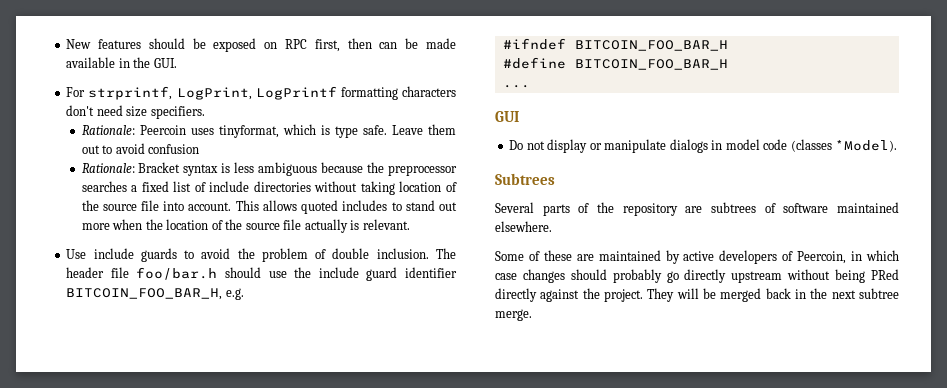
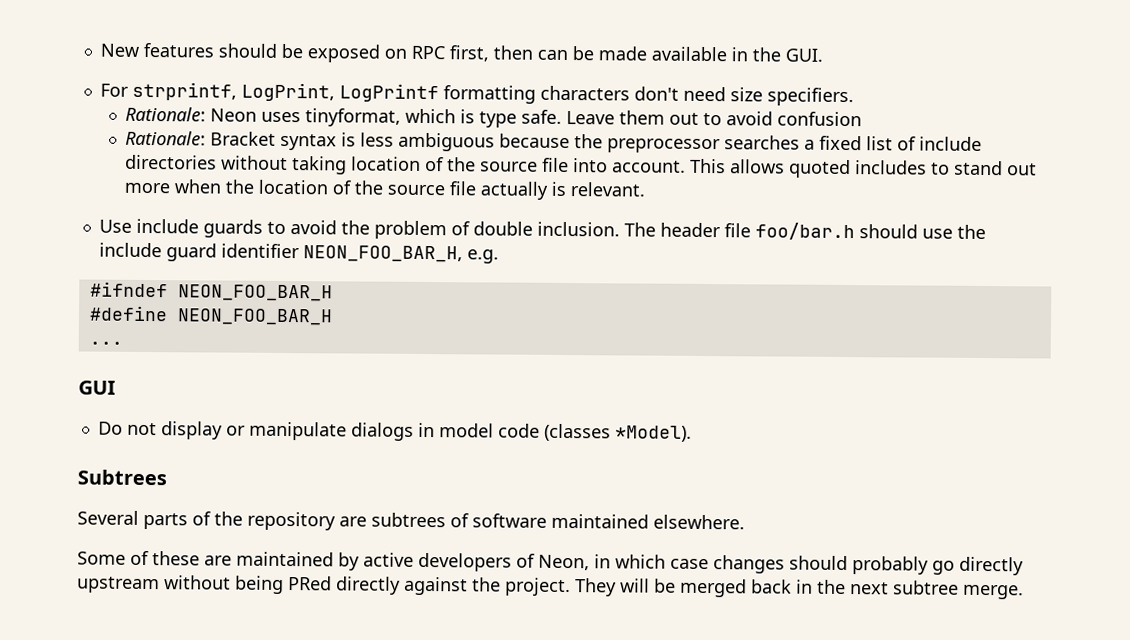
- Rationale: Peercoin uses tinyformat, which is type safe.
+ Rationale: Neon uses tinyformat, which is type safe.
- The header file foo/bar.h should use the include guard identifier BITCOIN_FOO_BAR_H, e.g.
+ The header file foo/bar.h should use the include guard identifier NEON_FOO_BAR_H, e.g.
- #ifndef BITCOIN_FOO_BAR_H
+ #ifndef NEON_FOO_BAR_H
- #define BITCOIN_FOO_BAR_H
+ #define NEON_FOO_BAR_H
- Some of these are maintained by active developers of Peercoin, in which case changes should probably go directly upstream without being PRed directly against the project.
+ Some of these are maintained by active developers of Neon, in which case changes should probably go directly upstream without being PRed directly against the project.

